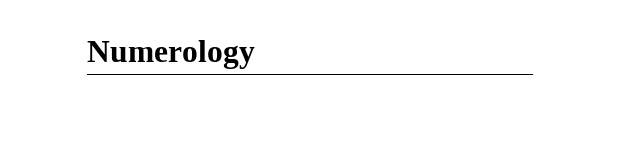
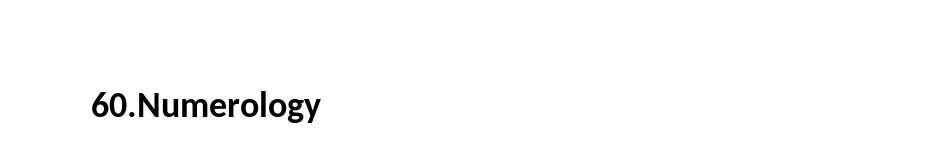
- Numerology
+ 60.Numerology

